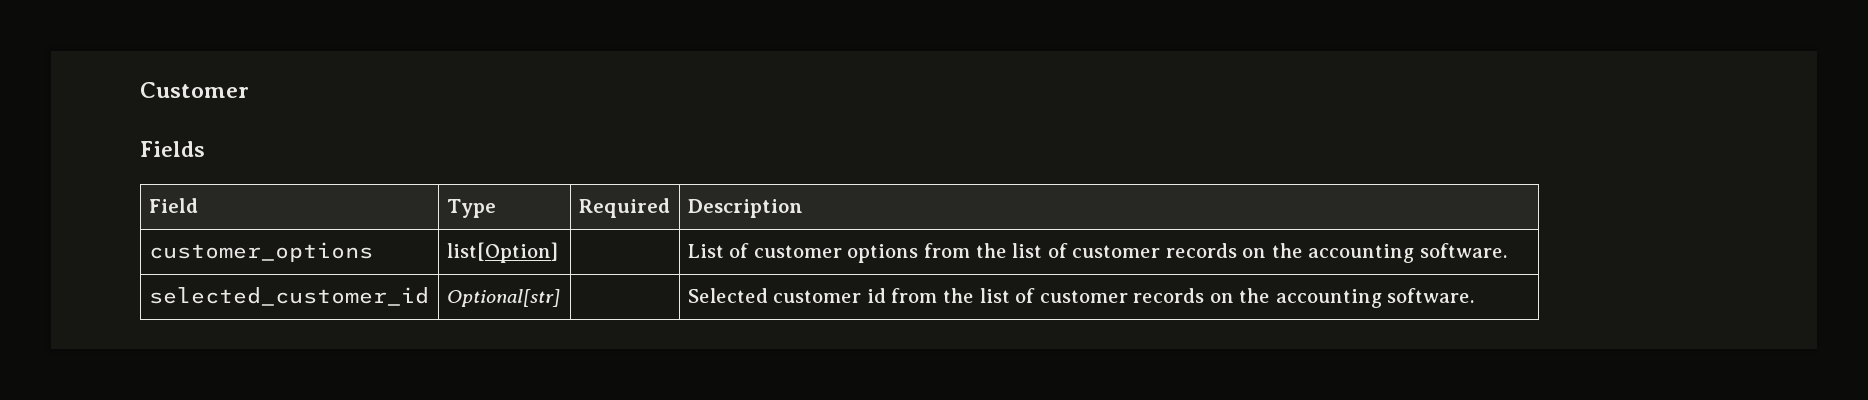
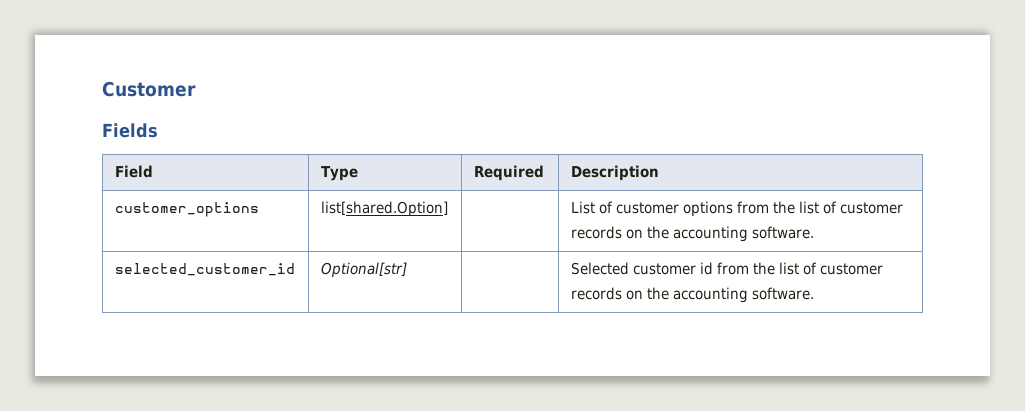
- customer_options | list[Option] | | List of customer options from the list of customer records on the accounting software.
+ customer_options | list[shared.Option] | | List of customer options from the list of customer records on the accounting software.

